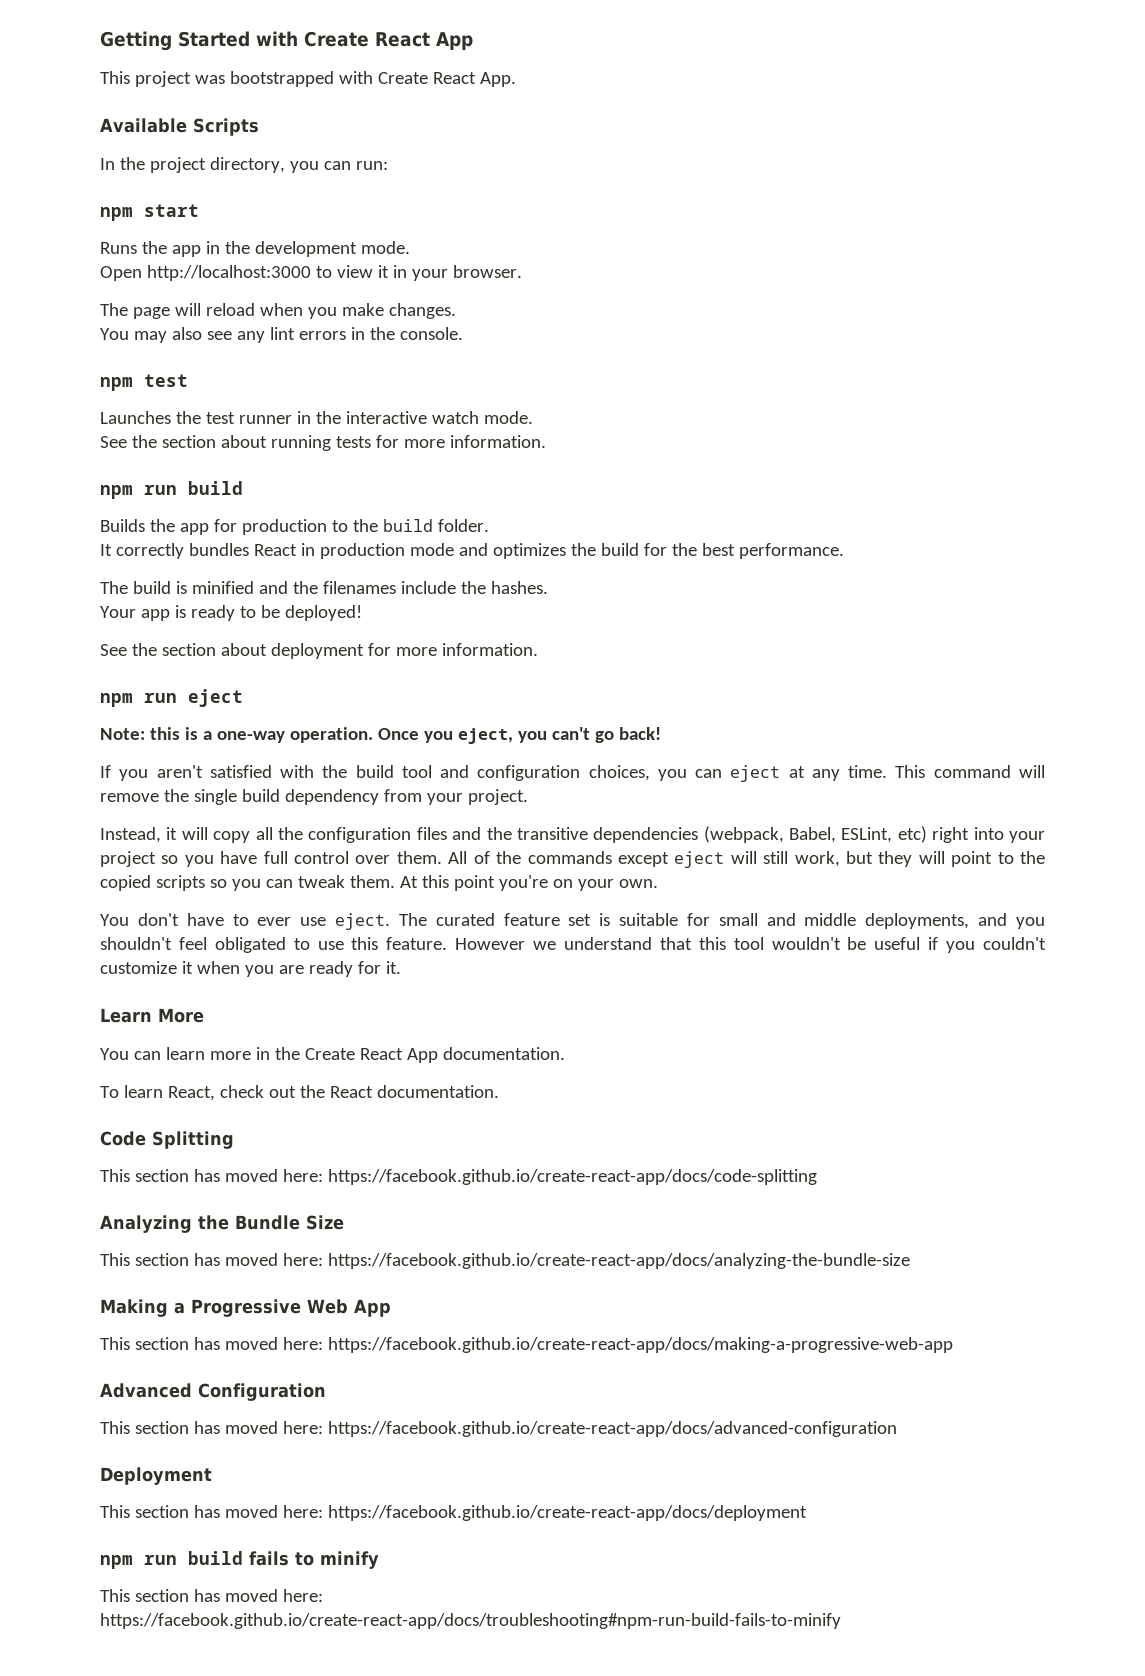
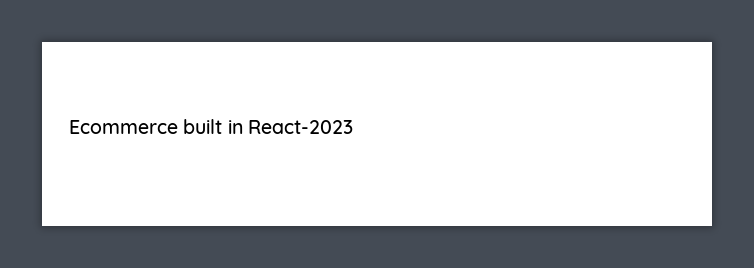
- Getting Started with Create React App
- This project was bootstrapped with Create React App.
- Available Scripts
- In the project directory, you can run:
- npm start
- Runs the app in the development mode.
- Open http://localhost:3000 to view it in your browser.
- The page will reload when you make changes.
- You may also see any lint errors in the console.
- npm test
- Launches the test runner in the interactive watch mode.
- See the section about running tests for more information.
- npm run build
- Builds the app for production to the build folder.
- It correctly bundles React in production mode and optimizes the build for the best performance.
- The build is minified and the filenames include the hashes.
- Your app is ready to be deployed!
- See the section about deployment for more information.
- npm run eject
- Note: this is a one-way operation. Once you eject, you can't go back!
- If you aren't satisfied with the build tool and configuration choices, you can eject at any time. This command will remove the single build dependency from your project.
- Instead, it will copy all the configuration files and the transitive dependencies (webpack, Babel, ESLint, etc) right into your project so you have full control over them. All of the commands except eject will still work, but they will point to the copied scripts so you can tweak them. At this point you're on your own.
- You don't have to ever use eject. The curated feature set is suitable for small and middle deployments, and you shouldn't feel obligated to use this feature. However we understand that this tool wouldn't be useful if you couldn't customize it when you are ready for it.
- Learn More
- You can learn more in the Create React App documentation.
- To learn React, check out the React documentation.
- Code Splitting
- This section has moved here: https://facebook.github.io/create-react-app/docs/code-splitting
- Analyzing the Bundle Size
- This section has moved here: https://facebook.github.io/create-react-app/docs/analyzing-the-bundle-size
- Making a Progressive Web App
- This section has moved here: https://facebook.github.io/create-react-app/docs/making-a-progressive-web-app
- Advanced Configuration
- This section has moved here: https://facebook.github.io/create-react-app/docs/advanced-configuration
- Deployment
- This section has moved here: https://facebook.github.io/create-react-app/docs/deployment
- npm run build fails to minify
- This section has moved here: https://facebook.github.io/create-react-app/docs/troubleshooting#npm-run-build-fails-to-minify
+ Ecommerce built in React-2023

